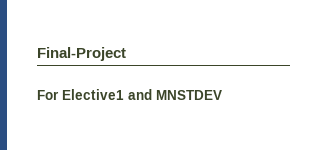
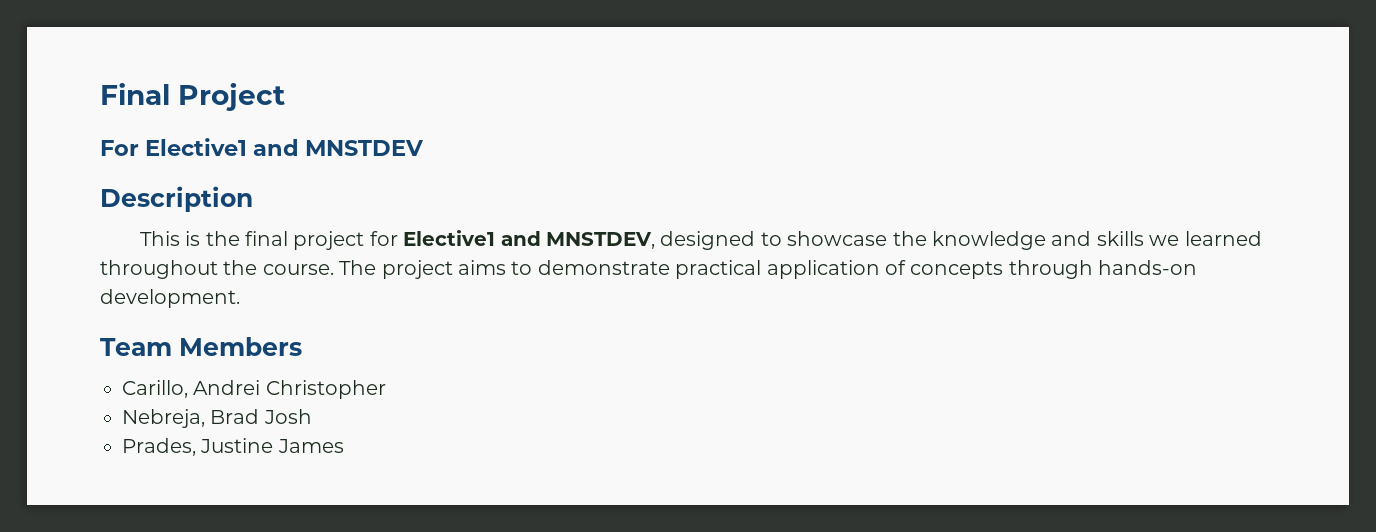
- Final-Project
+ Final Project
+ Description
+ This is the final project for Elective1 and MNSTDEV, designed to showcase the knowledge and skills we learned throughout the course. The project aims to demonstrate practical application of concepts through hands-on development.
+ Team Members
+ Carillo, Andrei Christopher
+ Nebreja, Brad Josh
+ Prades, Justine James

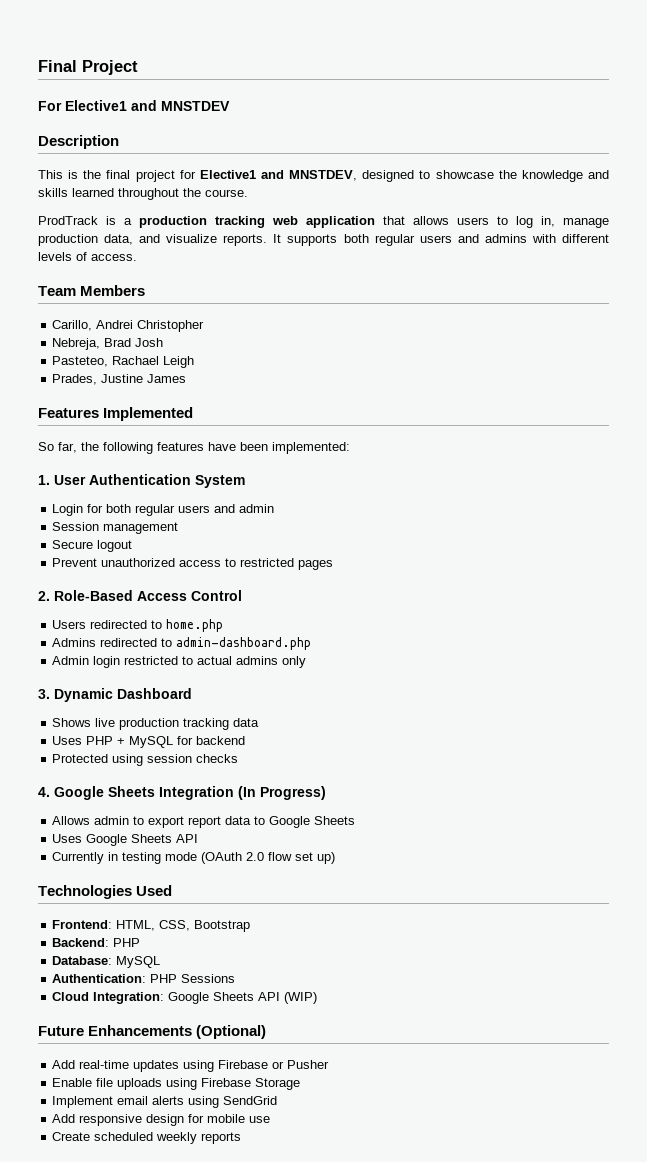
- This is the final project for Elective1 and MNSTDEV, designed to showcase the knowledge and skills we learned throughout the course. The project aims to demonstrate practical application of concepts through hands-on development.
+ This is the final project for Elective1 and MNSTDEV, designed to showcase the knowledge and skills learned throughout the course.
+ ProdTrack is a production tracking web application that allows users to log in, manage production data, and visualize reports. It supports both regular users and admins with different levels of access.
+ Pasteteo, Rachael Leigh
+ Features Implemented
+ So far, the following features have been implemented:
+ 1. User Authentication System
+ Login for both regular users and admin
+ Session management
+ Secure logout
+ Prevent unauthorized access to restricted pages
+ 2. Role-Based Access Control
+ Users redirected to home.php
+ Admins redirected to admin-dashboard.php
+ Admin login restricted to actual admins only
+ 3. Dynamic Dashboard
+ Shows live production tracking data
+ Uses PHP + MySQL for backend
+ Protected using session checks
+ 4. Google Sheets Integration (In Progress)
+ Allows admin to export report data to Google Sheets
+ Uses Google Sheets API
+ Currently in testing mode (OAuth 2.0 flow set up)
+ Technologies Used
+ Frontend: HTML, CSS, Bootstrap
+ Backend: PHP
+ Database: MySQL
+ Authentication: PHP Sessions
+ Cloud Integration: Google Sheets API (WIP)
+ Future Enhancements (Optional)
+ Add real-time updates using Firebase or Pusher
+ Enable file uploads using Firebase Storage
+ Implement email alerts using SendGrid
+ Add responsive design for mobile use
+ Create scheduled weekly reports

